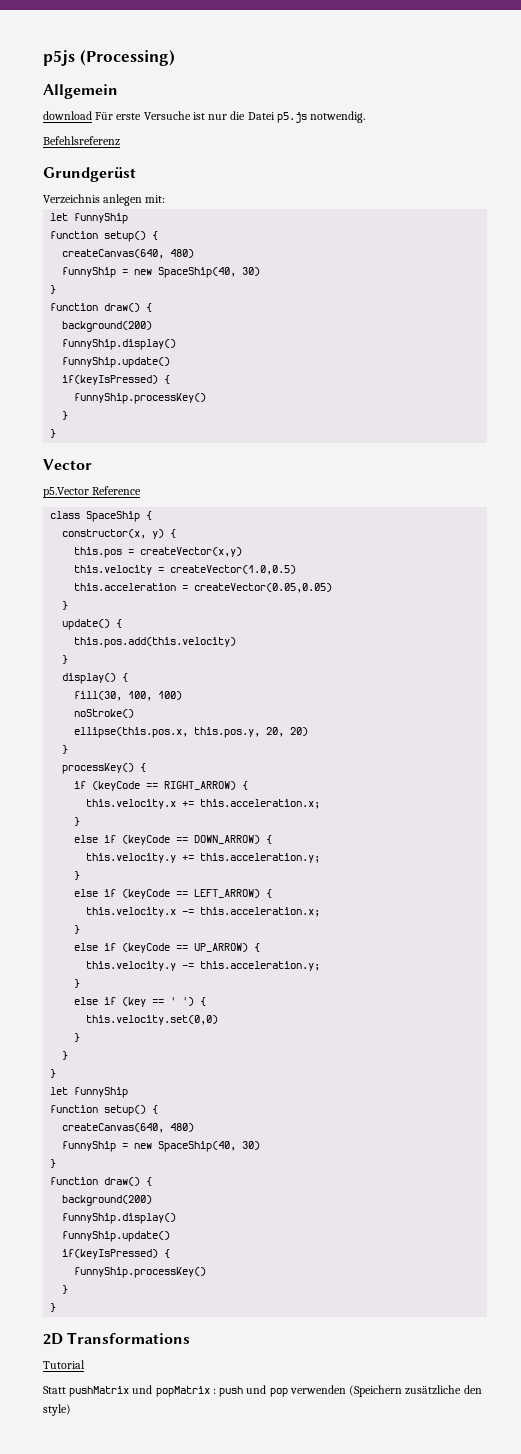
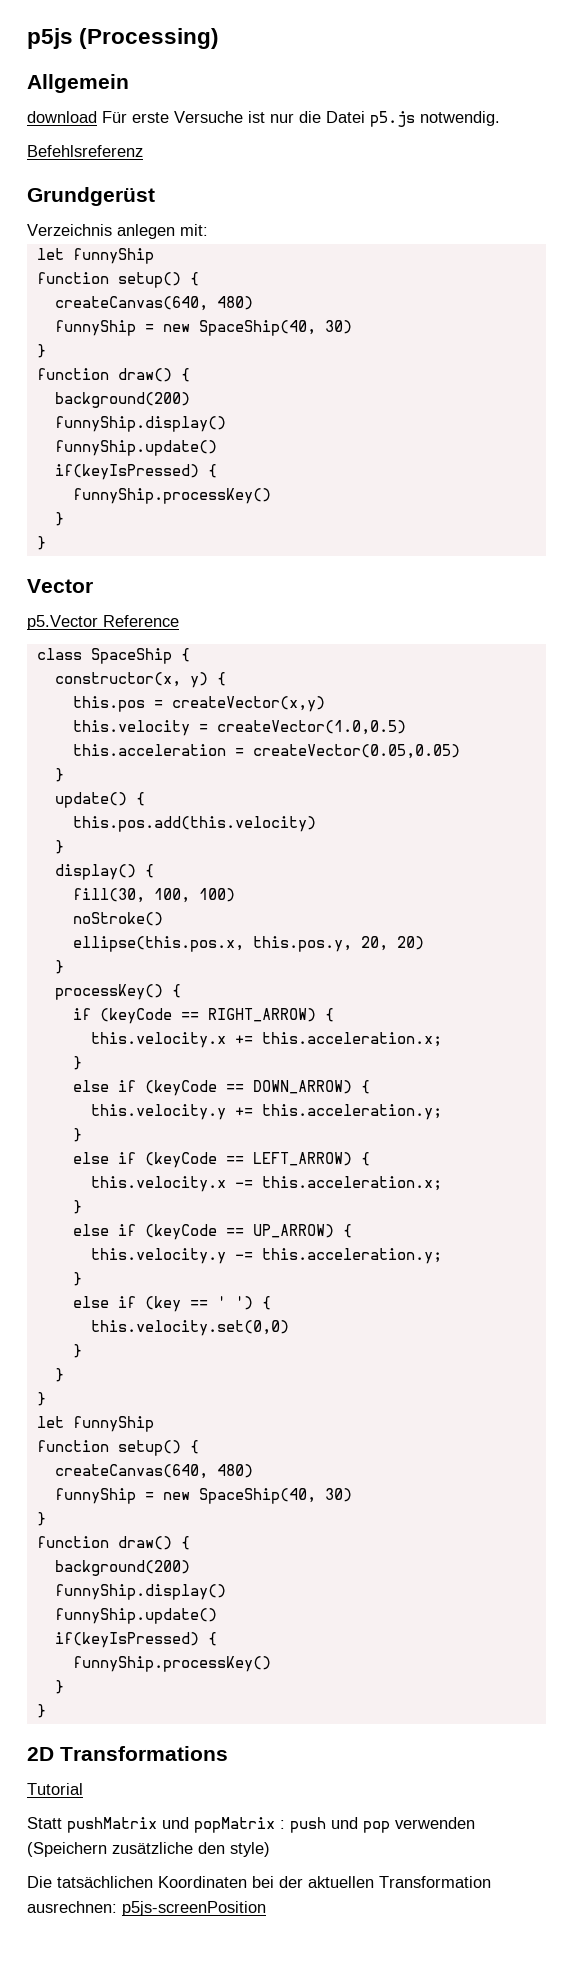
+ Die tatsächlichen Koordinaten bei der aktuellen Transformation ausrechnen: p5js-screenPosition

